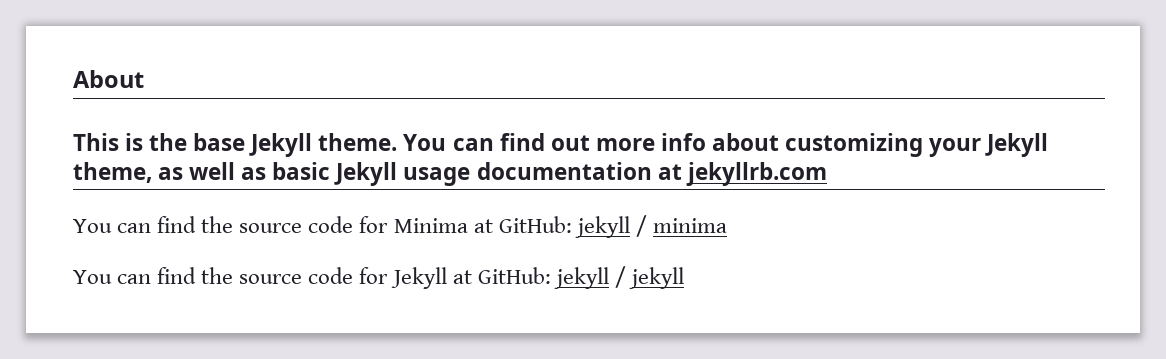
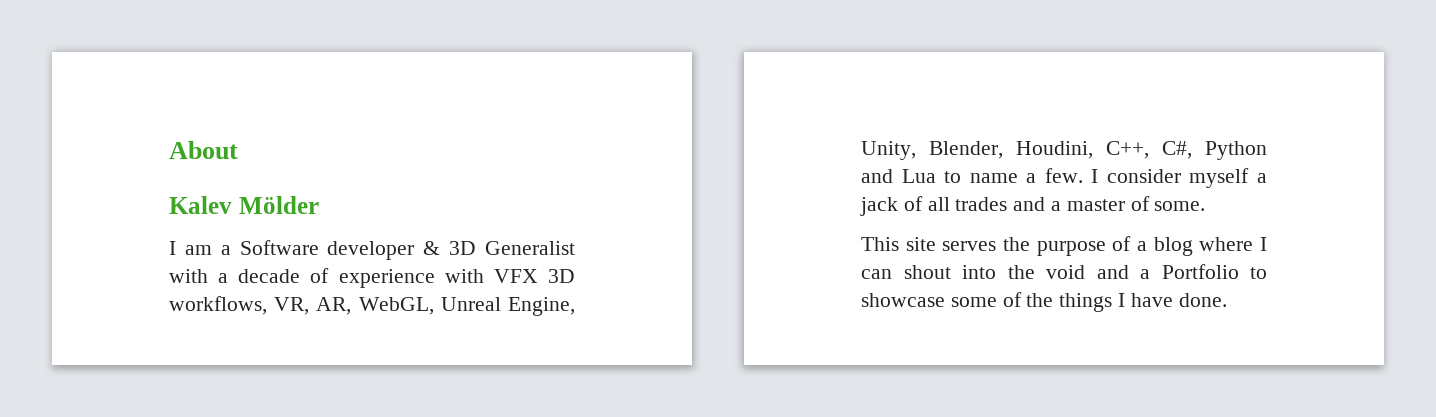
- This is the base Jekyll theme. You can find out more info about customizing your Jekyll theme, as well as basic Jekyll usage documentation at jekyllrb.com
- You can find the source code for Minima at GitHub: jekyll / minima
- You can find the source code for Jekyll at GitHub: jekyll / jekyll
+ Kalev Mölder
+ I am a Software developer & 3D Generalist with a decade of experience with VFX 3D workflows, VR, AR, WebGL, Unreal Engine, Unity, Blender, Houdini, C++, C#, Python and Lua to name a few. I consider myself a jack of all trades and a master of some.
+ This site serves the purpose of a blog where I can shout into the void and a Portfolio to showcase some of the things I have done.

